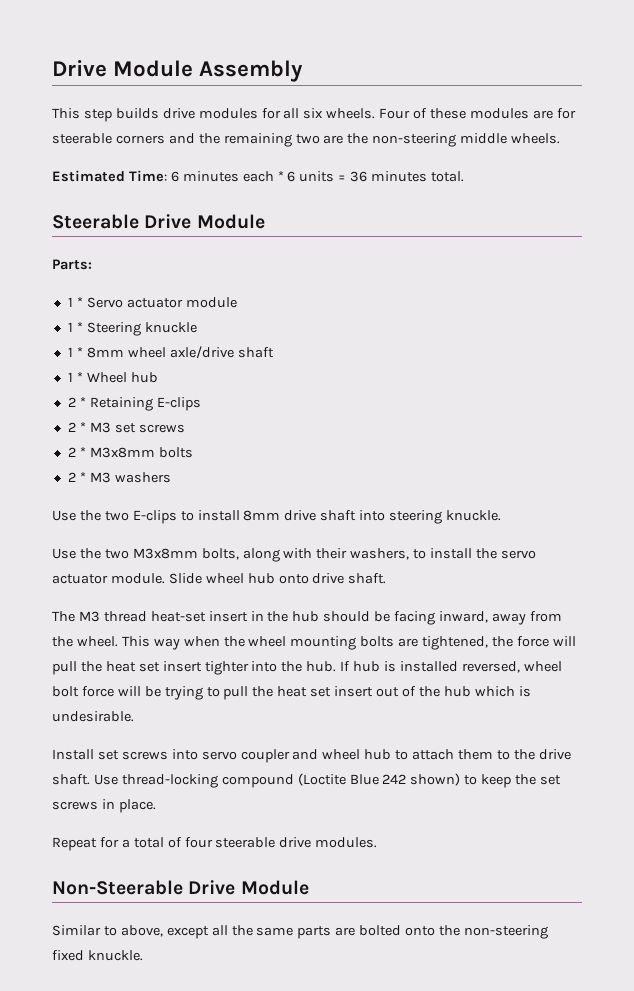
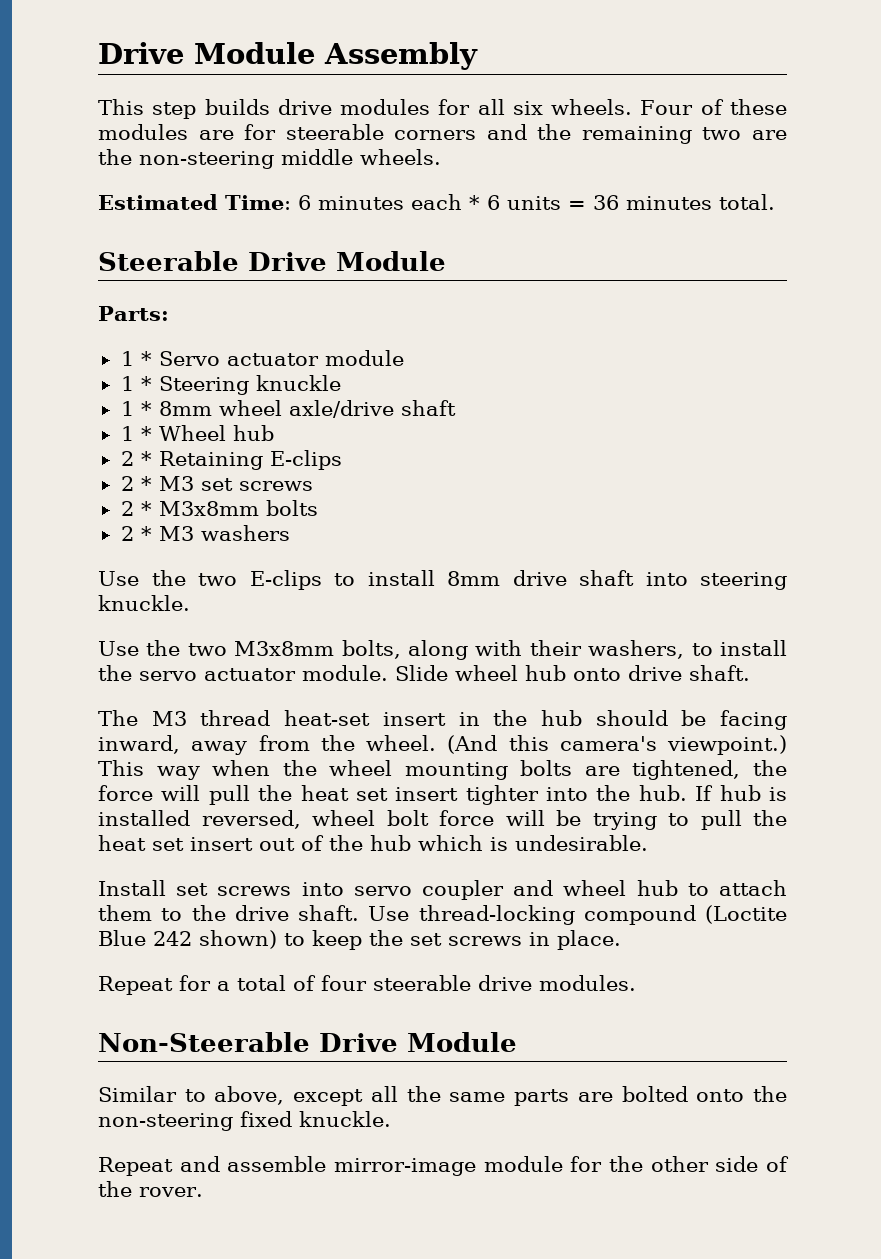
+ (And this camera's viewpoint.)
+ Repeat and assemble mirror-image module for the other side of the rover.

